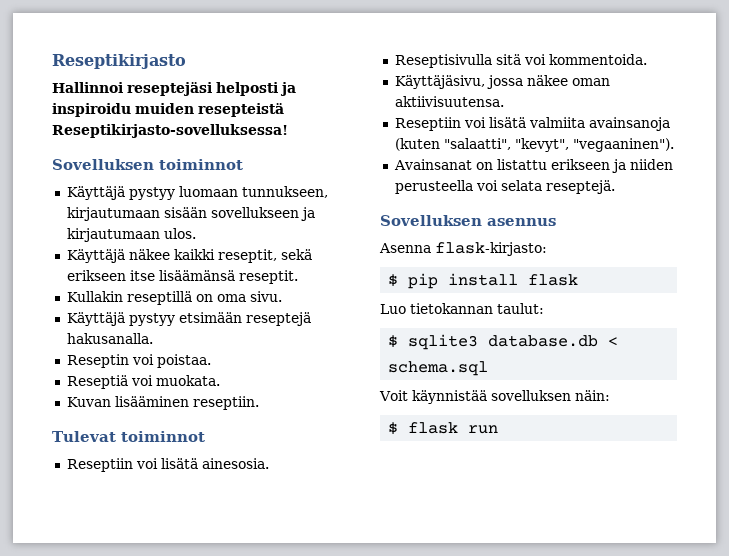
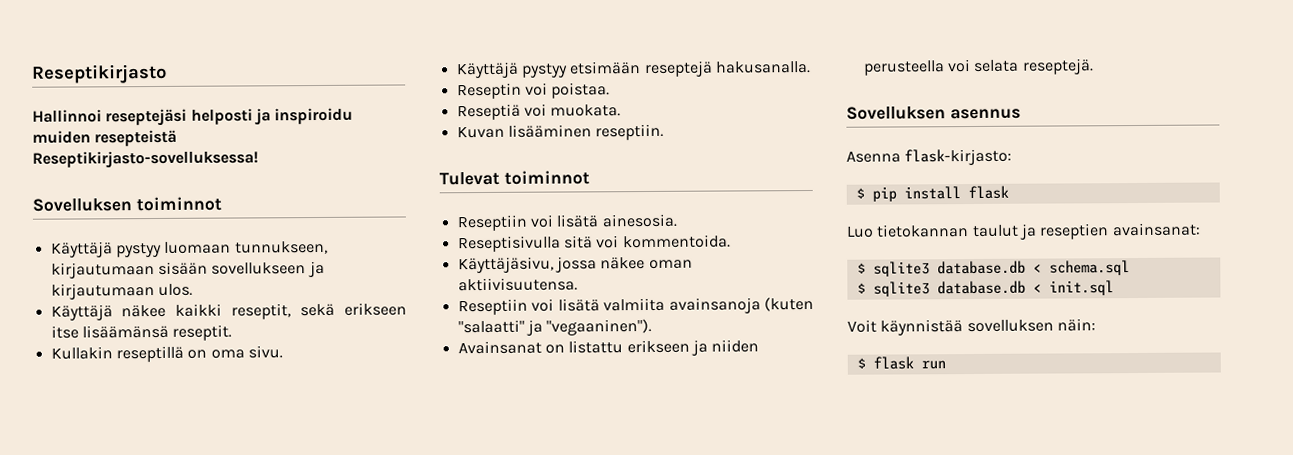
- Reseptiin voi lisätä valmiita avainsanoja (kuten "salaatti", "kevyt", "vegaaninen").
+ Reseptiin voi lisätä valmiita avainsanoja (kuten "salaatti" ja "vegaaninen").
- Luo tietokannan taulut:
+ Luo tietokannan taulut ja reseptien avainsanat:
+ $ sqlite3 database.db < init.sql

